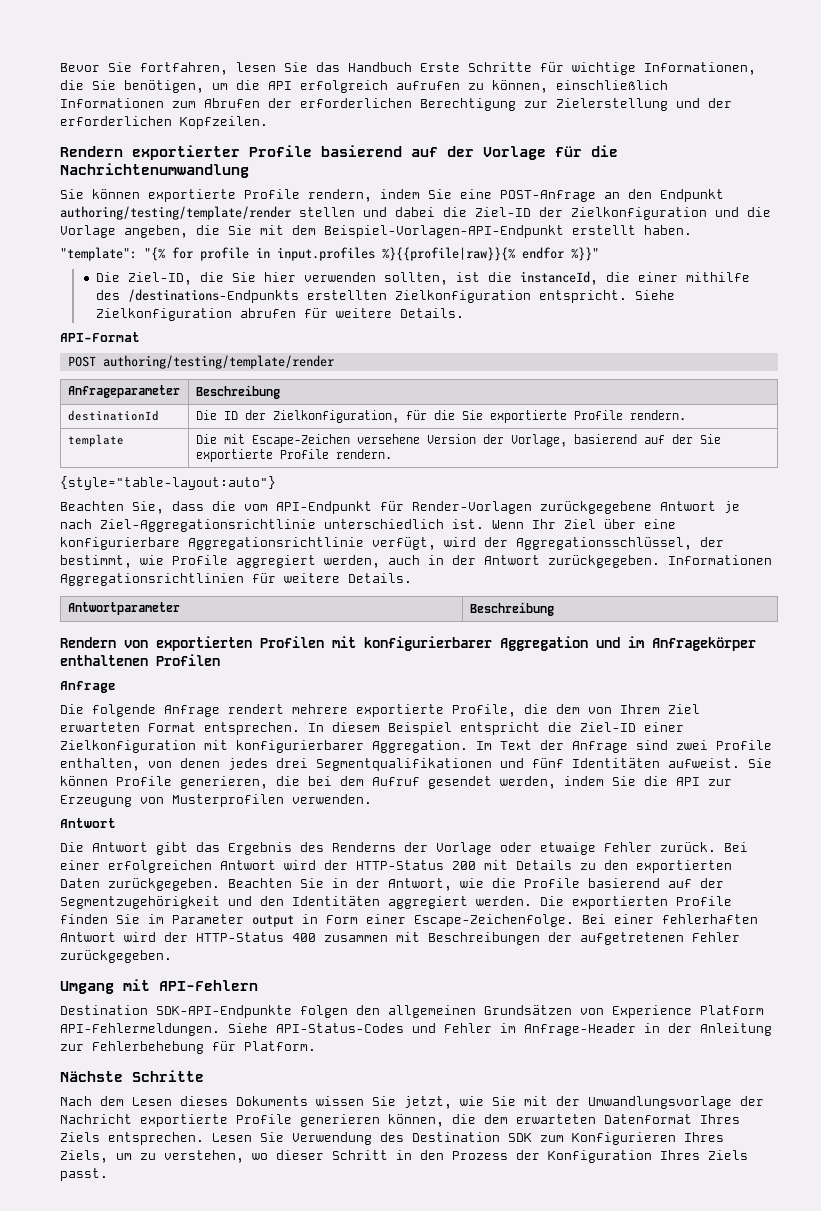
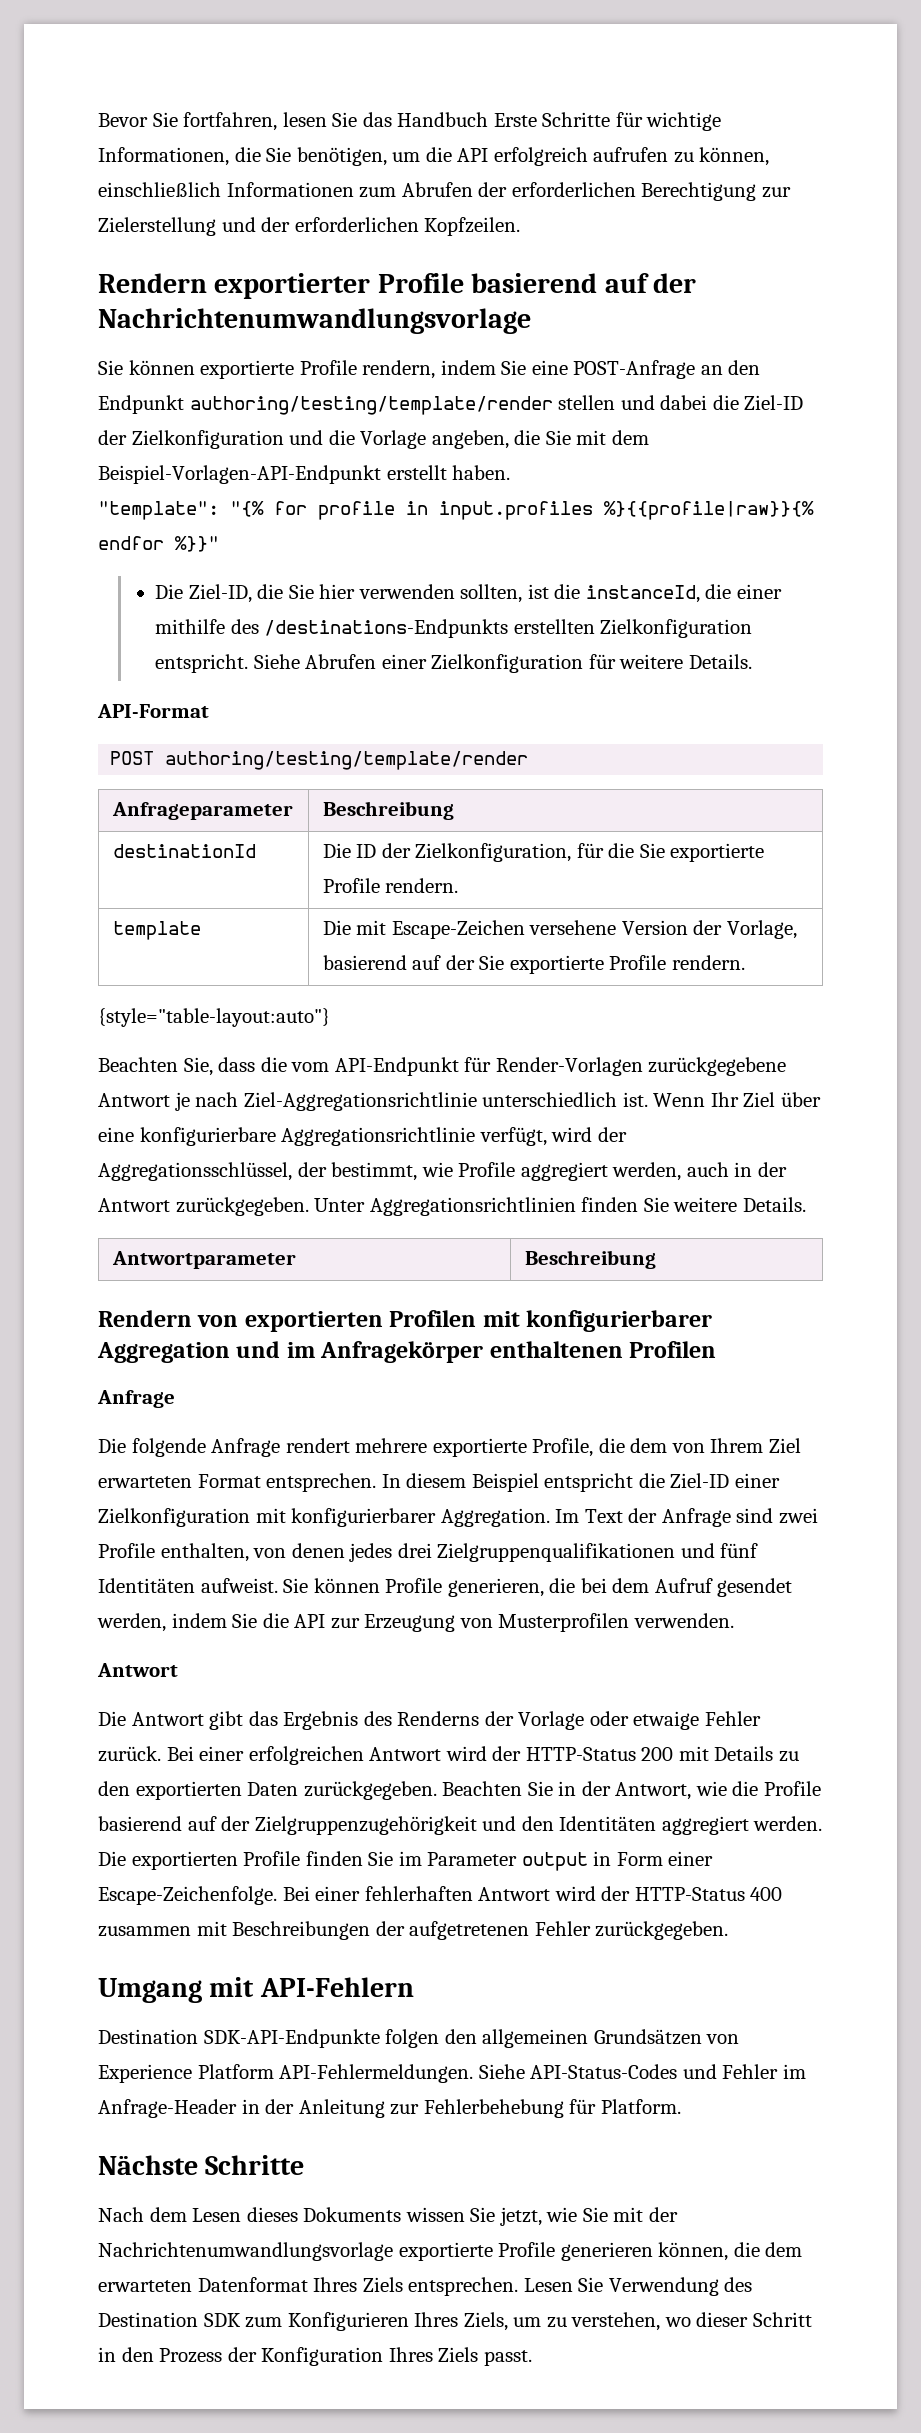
- Rendern exportierter Profile basierend auf der Vorlage für die Nachrichtenumwandlung
+ Rendern exportierter Profile basierend auf der Nachrichtenumwandlungsvorlage
- Siehe Zielkonfiguration abrufen für weitere Details.
+ Siehe Abrufen einer Zielkonfiguration für weitere Details.
- Informationen Aggregationsrichtlinien für weitere Details.
+ Unter Aggregationsrichtlinien finden Sie weitere Details.
- Im Text der Anfrage sind zwei Profile enthalten, von denen jedes drei Segmentqualifikationen und fünf Identitäten aufweist.
+ Im Text der Anfrage sind zwei Profile enthalten, von denen jedes drei Zielgruppenqualifikationen und fünf Identitäten aufweist.
- Beachten Sie in der Antwort, wie die Profile basierend auf der Segmentzugehörigkeit und den Identitäten aggregiert werden.
+ Beachten Sie in der Antwort, wie die Profile basierend auf der Zielgruppenzugehörigkeit und den Identitäten aggregiert werden.
- Nach dem Lesen dieses Dokuments wissen Sie jetzt, wie Sie mit der Umwandlungsvorlage der Nachricht exportierte Profile generieren können, die dem erwarteten Datenformat Ihres Ziels entsprechen.
+ Nach dem Lesen dieses Dokuments wissen Sie jetzt, wie Sie mit der Nachrichtenumwandlungsvorlage exportierte Profile generieren können, die dem erwarteten Datenformat Ihres Ziels entsprechen.

